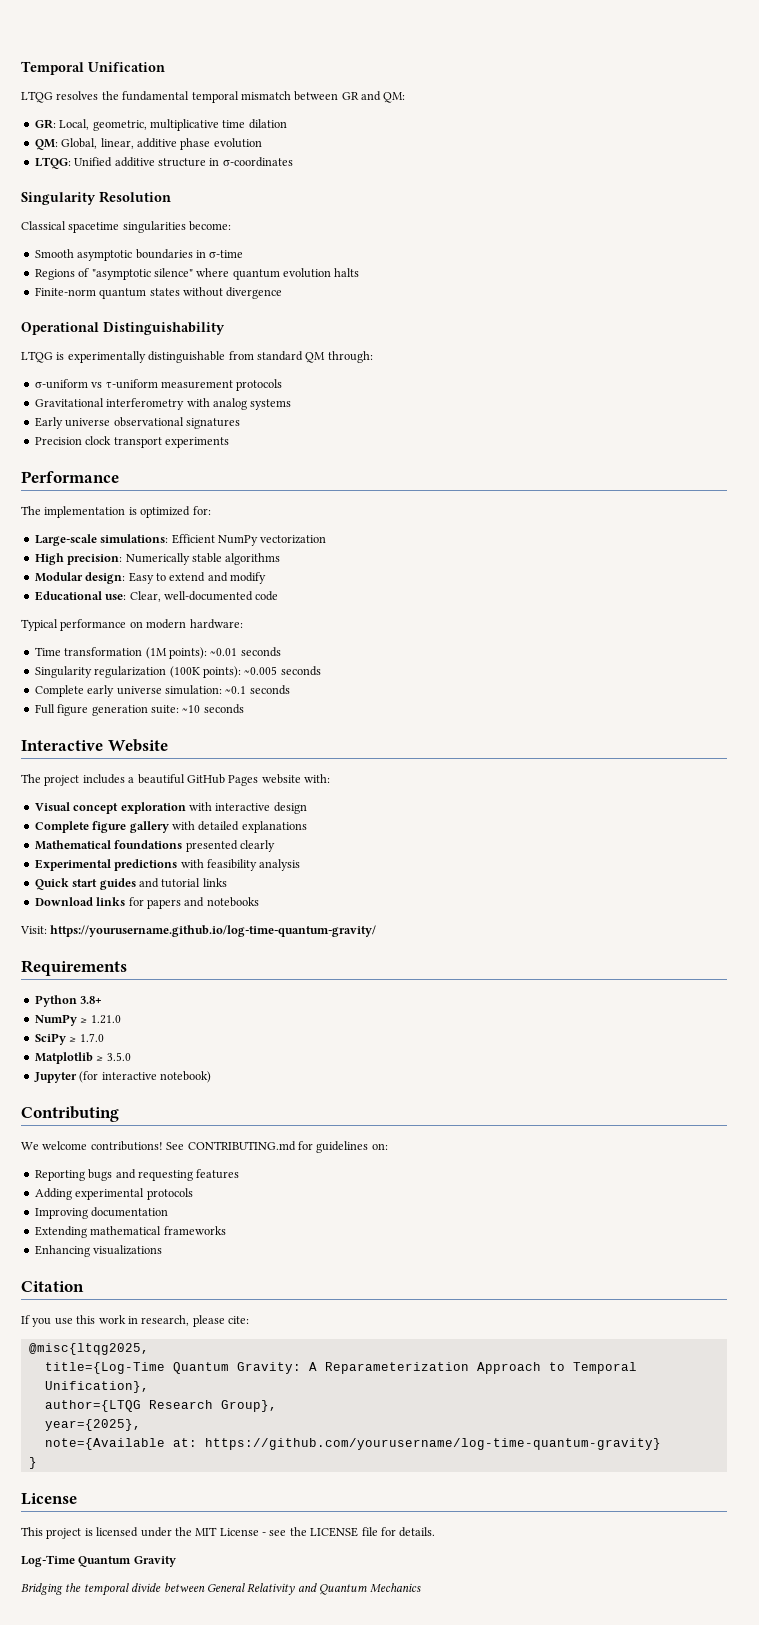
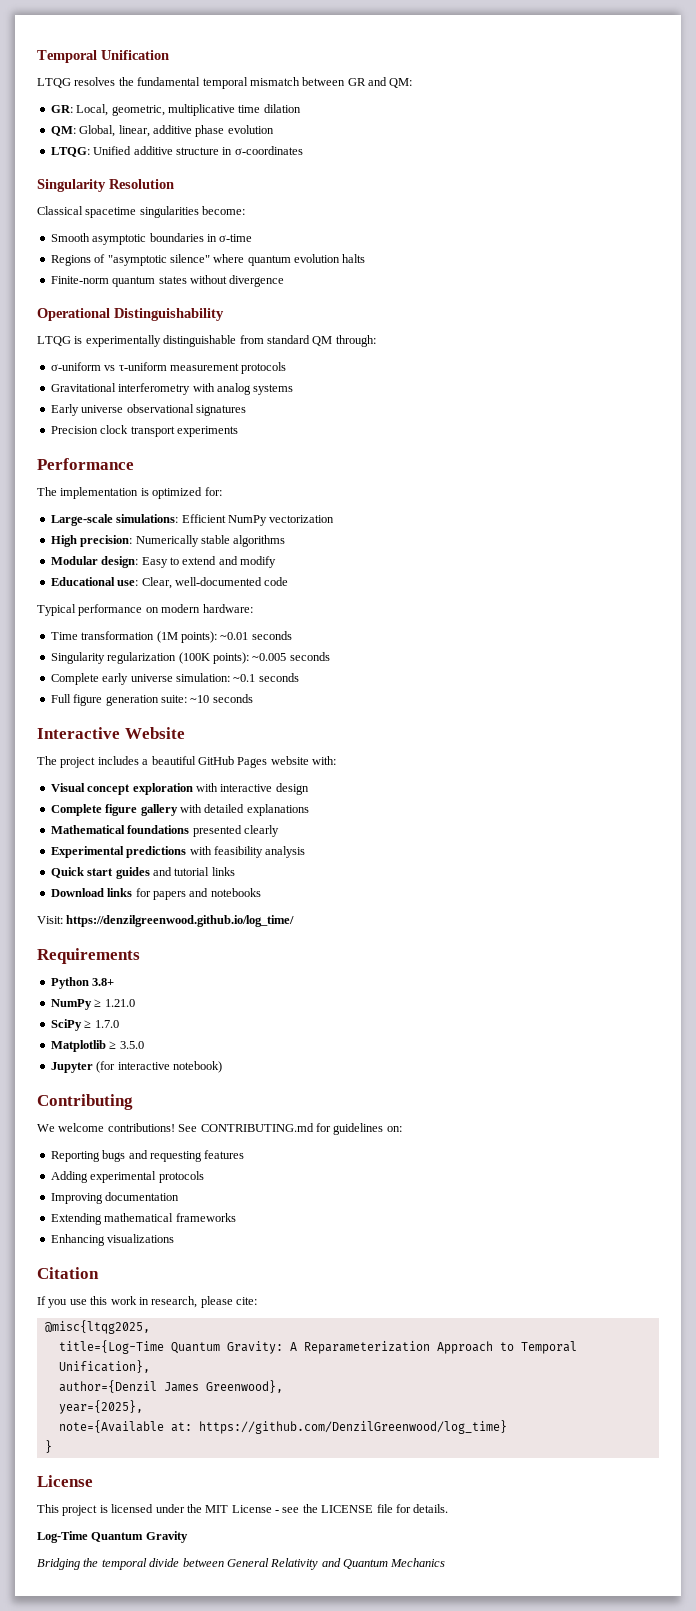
- Visit: https://yourusername.github.io/log-time-quantum-gravity/
+ Visit: https://denzilgreenwood.github.io/log_time/
- author={LTQG Research Group},
+ author={Denzil James Greenwood},
- note={Available at: https://github.com/yourusername/log-time-quantum-gravity}
+ note={Available at: https://github.com/DenzilGreenwood/log_time}

